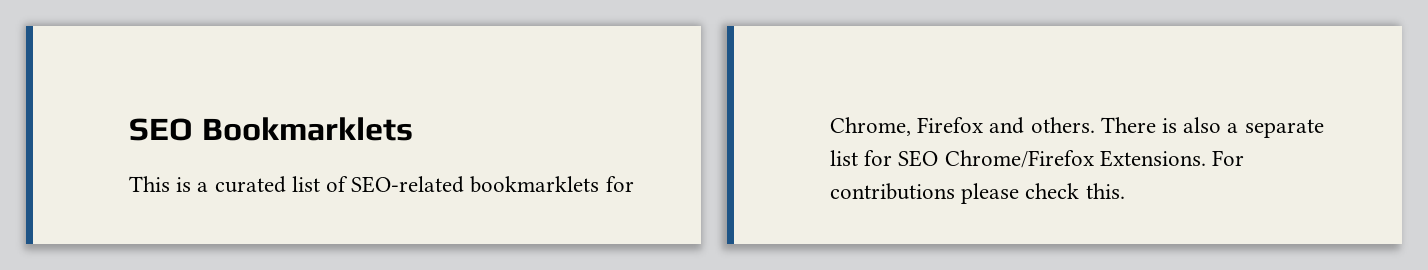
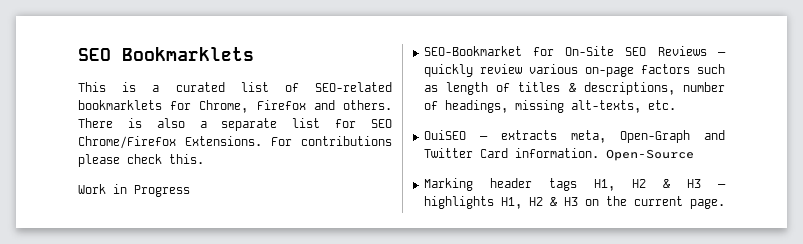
+ Work in Progress
+ SEO-Bookmarket for On-Site SEO Reviews — quickly review various on-page factors such as length of titles & descriptions, number of headings, missing alt-texts, etc.
+ OuiSEO — extracts meta, Open-Graph and Twitter Card information. Open-Source
+ Marking header tags H1, H2 & H3 — highlights H1, H2 & H3 on the current page.

